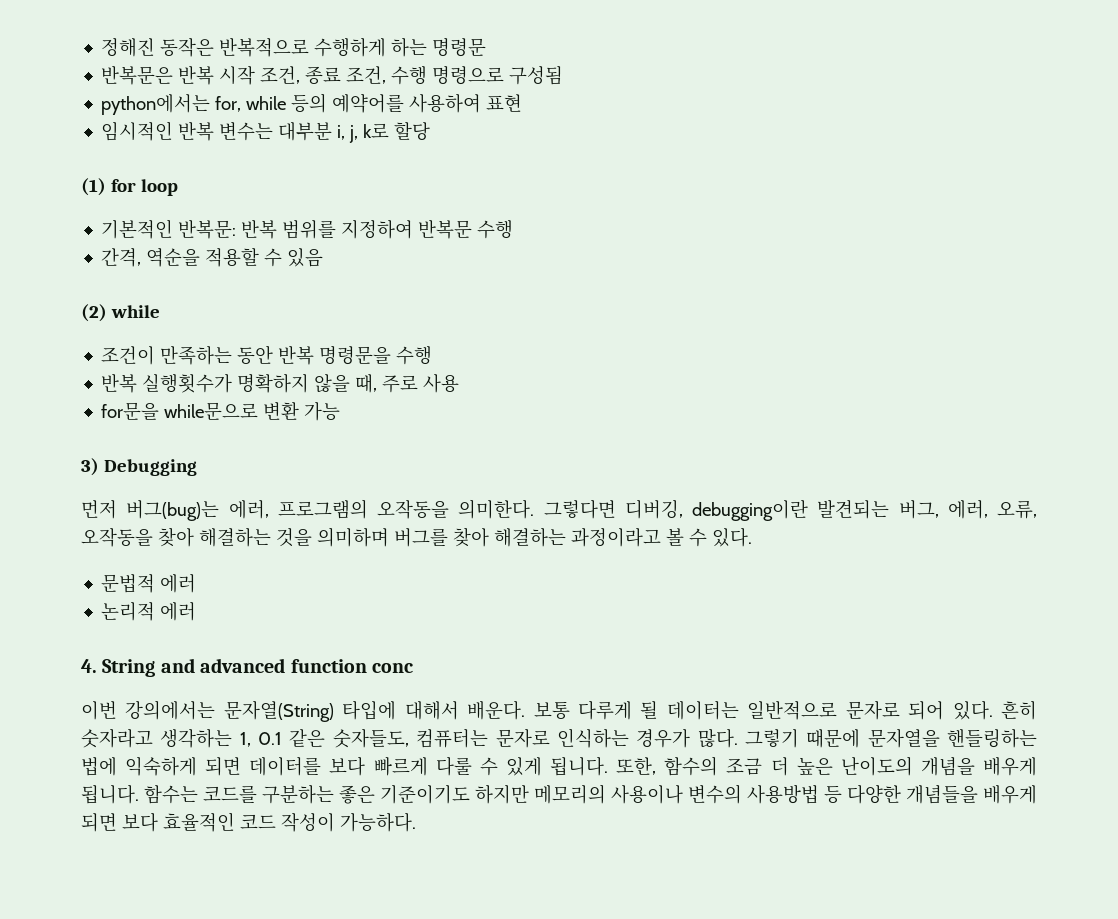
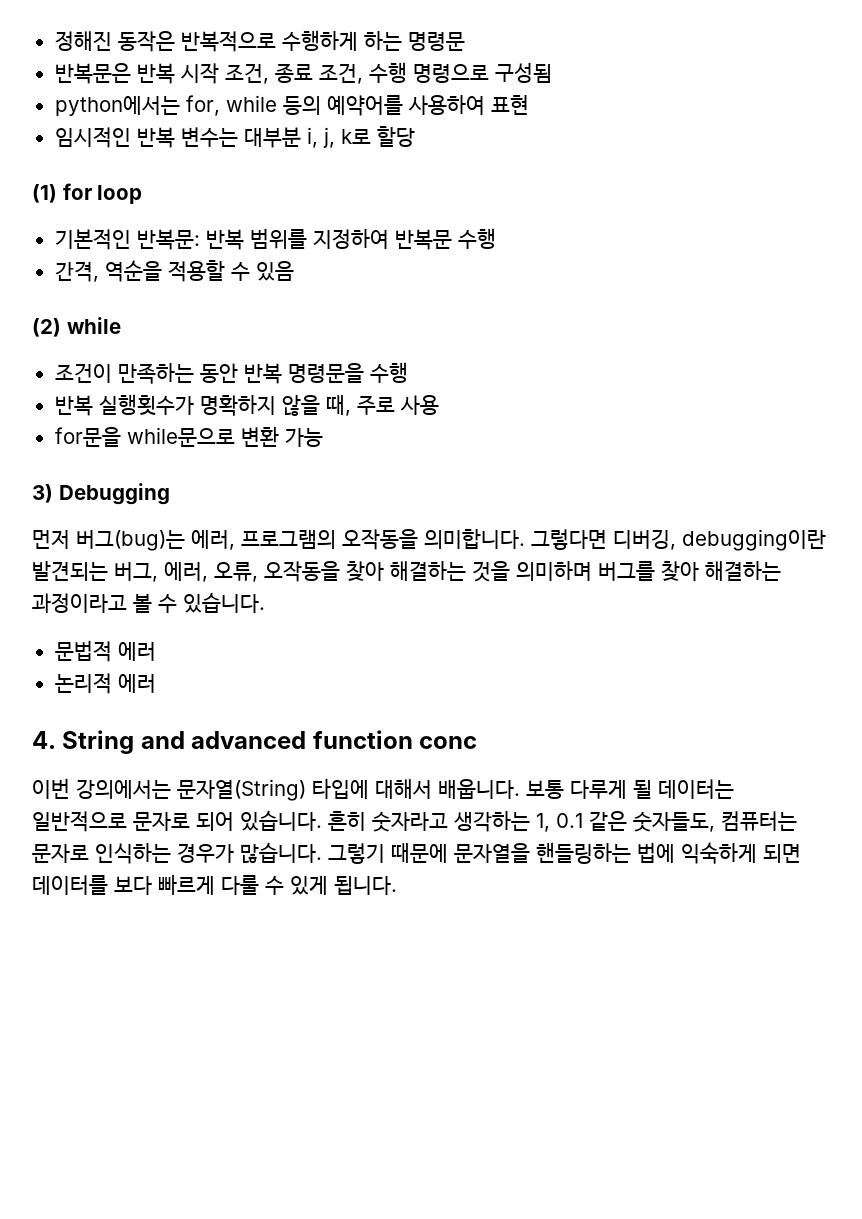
- 먼저 버그(bug)는 에러, 프로그램의 오작동을 의미한다.
+ 먼저 버그(bug)는 에러, 프로그램의 오작동을 의미합니다.
- 그렇다면 디버깅, debugging이란 발견되는 버그, 에러, 오류, 오작동을 찾아 해결하는 것을 의미하며 버그를 찾아 해결하는 과정이라고 볼 수 있다.
+ 그렇다면 디버깅, debugging이란 발견되는 버그, 에러, 오류, 오작동을 찾아 해결하는 것을 의미하며 버그를 찾아 해결하는 과정이라고 볼 수 있습니다.
- 이번 강의에서는 문자열(String) 타입에 대해서 배운다.
+ 이번 강의에서는 문자열(String) 타입에 대해서 배웁니다.
- 보통 다루게 될 데이터는 일반적으로 문자로 되어 있다.
+ 보통 다루게 될 데이터는 일반적으로 문자로 되어 있습니다.
- 흔히 숫자라고 생각하는 1, 0.1 같은 숫자들도, 컴퓨터는 문자로 인식하는 경우가 많다.
+ 흔히 숫자라고 생각하는 1, 0.1 같은 숫자들도, 컴퓨터는 문자로 인식하는 경우가 많습니다.
- 또한, 함수의 조금 더 높은 난이도의 개념을 배우게 됩니다. 함수는 코드를 구분하는 좋은 기준이기도 하지만 메모리의 사용이나 변수의 사용방법 등 다양한 개념들을 배우게 되면 보다 효율적인 코드 작성이 가능하다.

